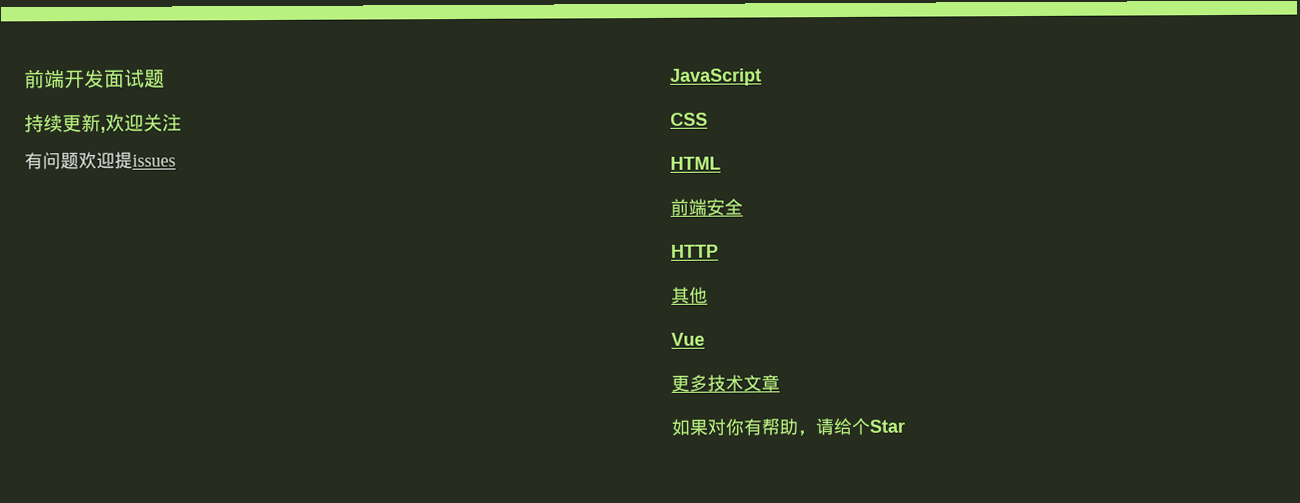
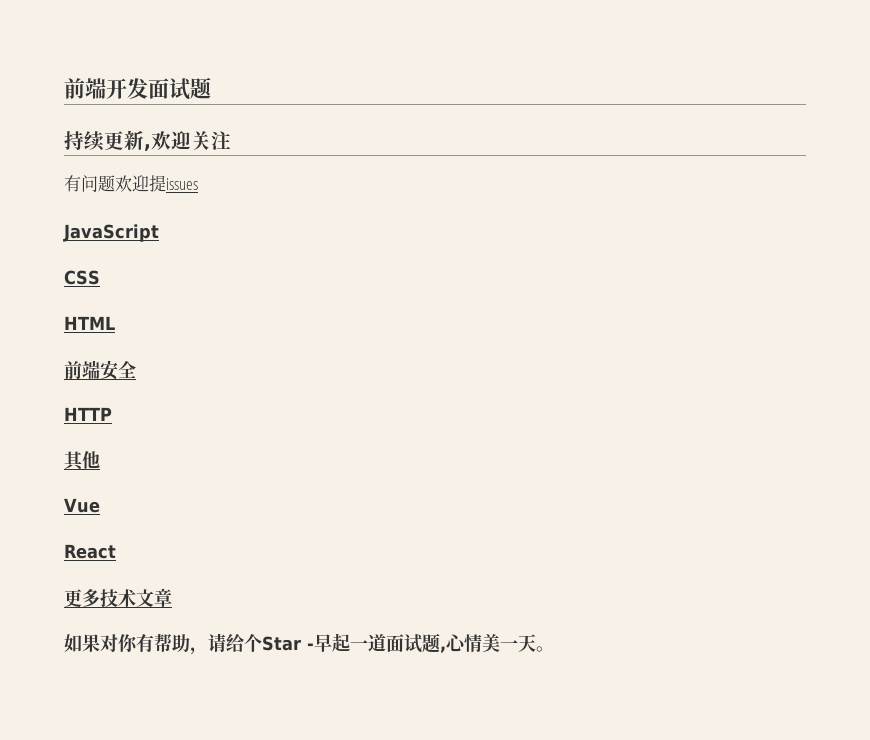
+ React
- 如果对你有帮助，请给个Star
+ 如果对你有帮助，请给个Star -早起一道面试题,心情美一天。

